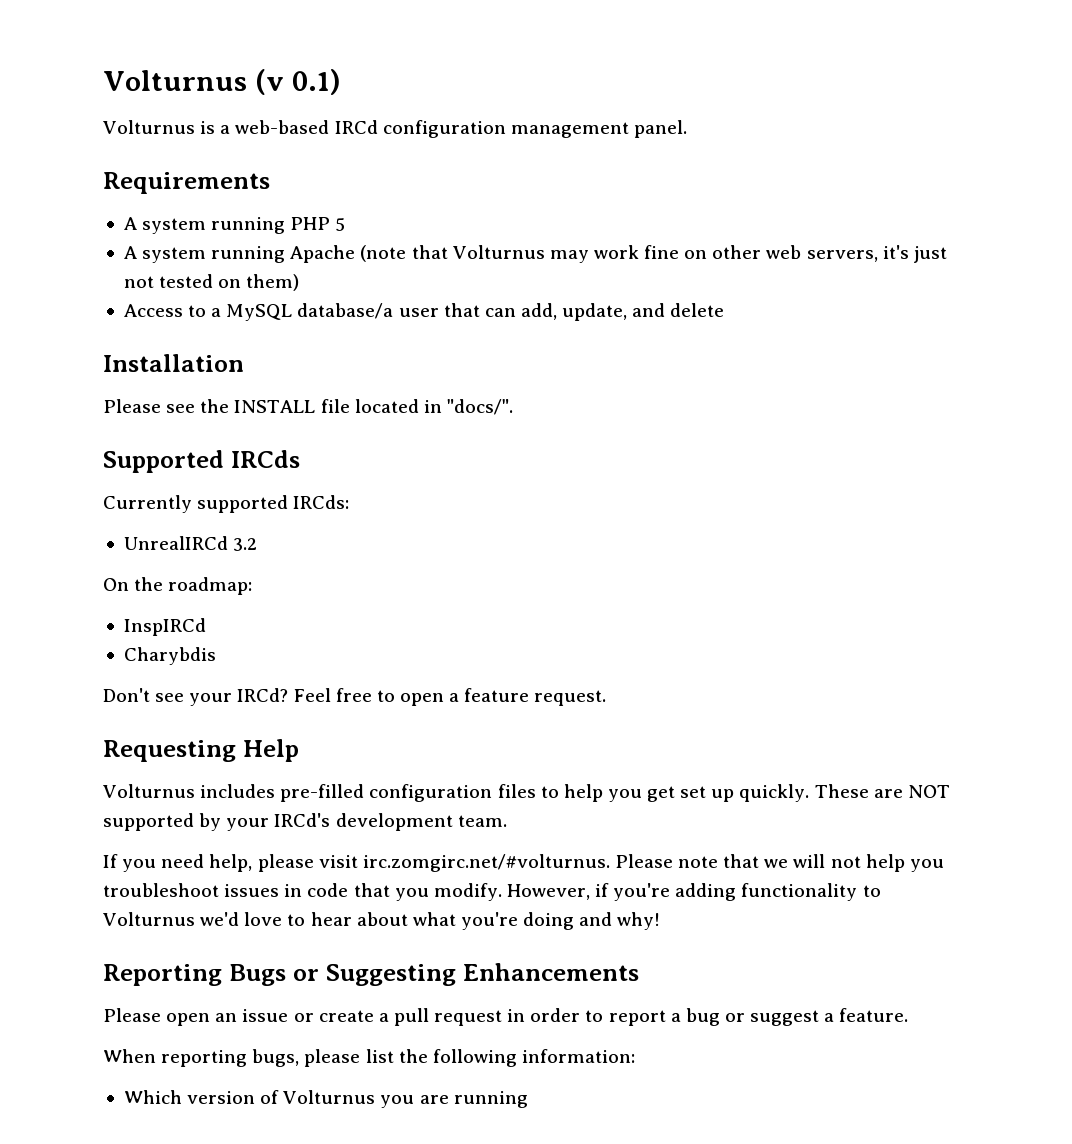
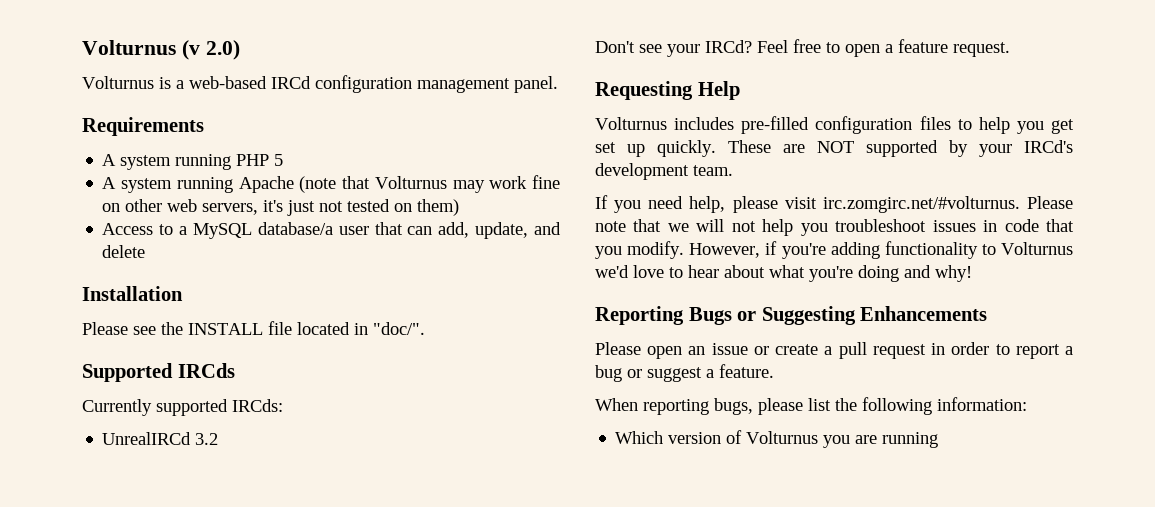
- Volturnus (v 0.1)
+ Volturnus (v 2.0)
- Please see the INSTALL file located in "docs/".
+ Please see the INSTALL file located in "doc/".
- On the roadmap:
- InspIRCd
- Charybdis

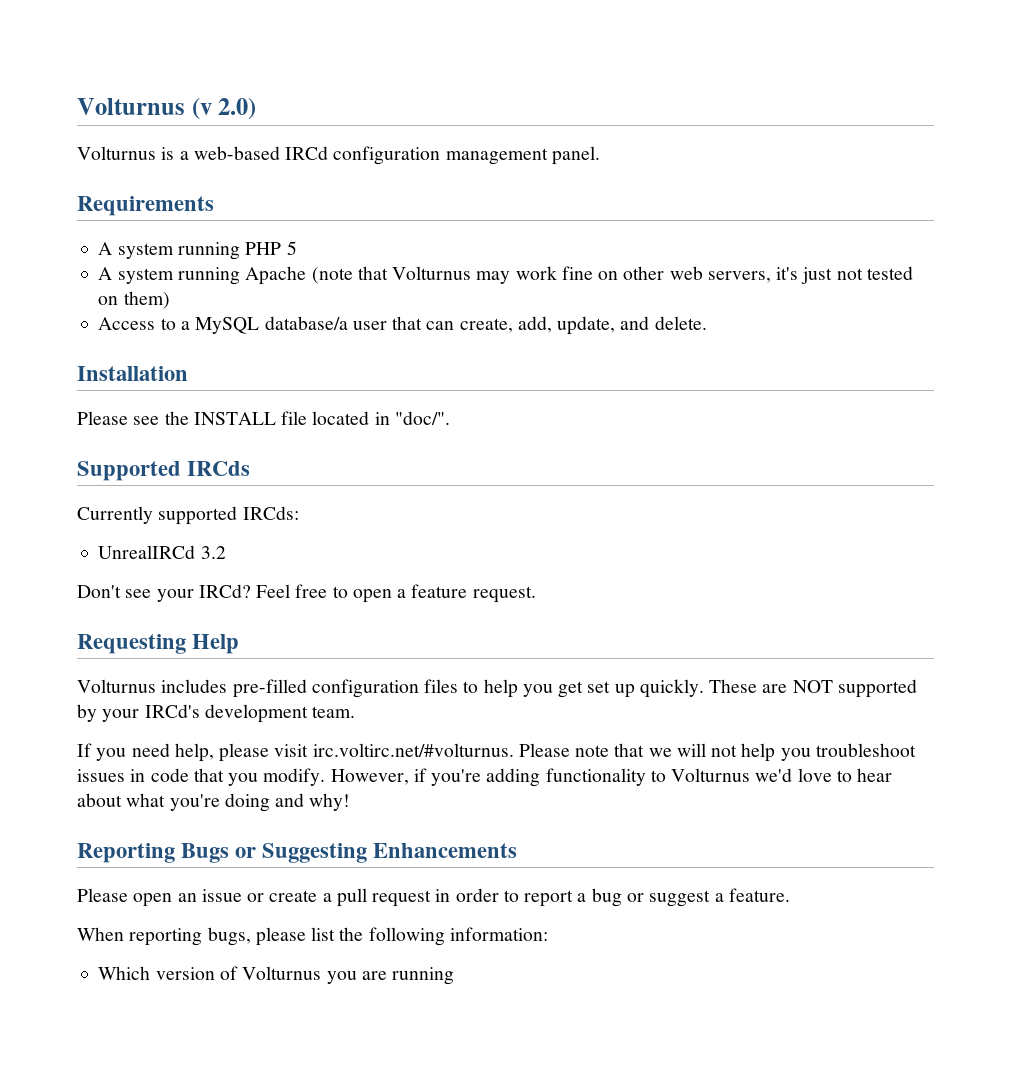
- Access to a MySQL database/a user that can add, update, and delete
+ Access to a MySQL database/a user that can create, add, update, and delete.
- If you need help, please visit irc.zomgirc.net/#volturnus. Please note that we will not help you troubleshoot issues in code that you modify.
+ If you need help, please visit irc.voltirc.net/#volturnus. Please note that we will not help you troubleshoot issues in code that you modify.

